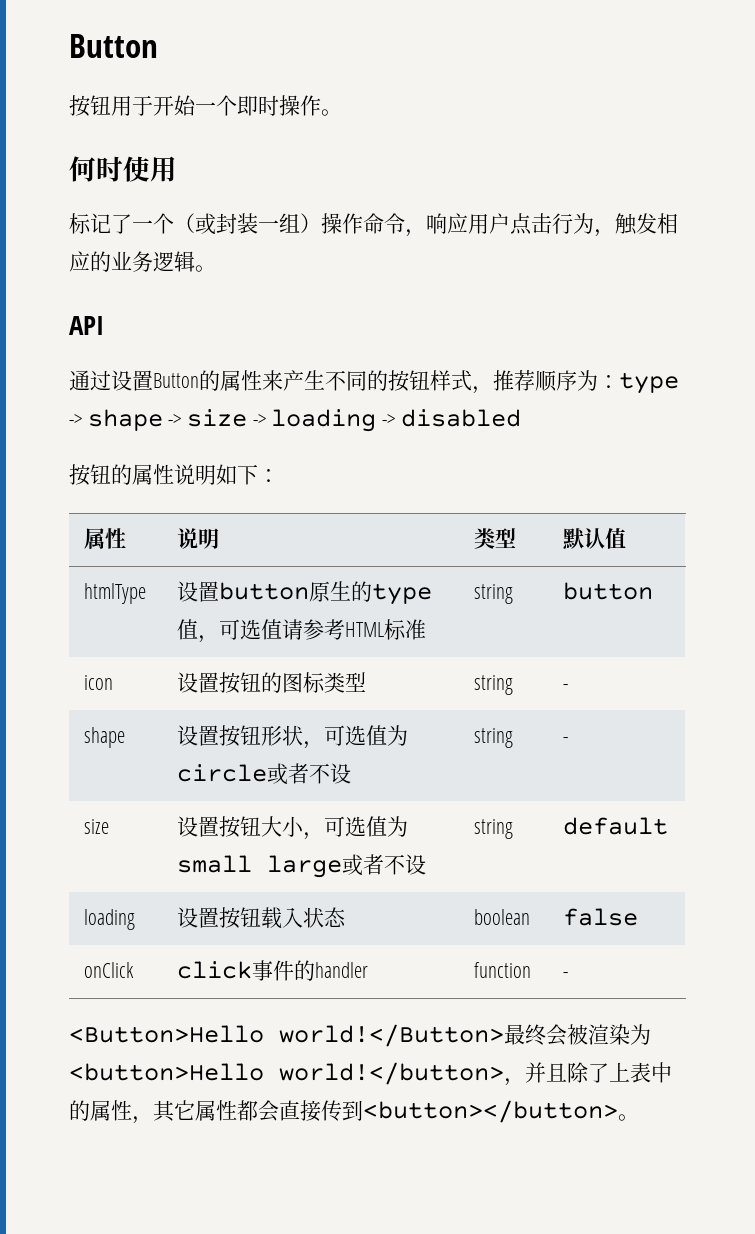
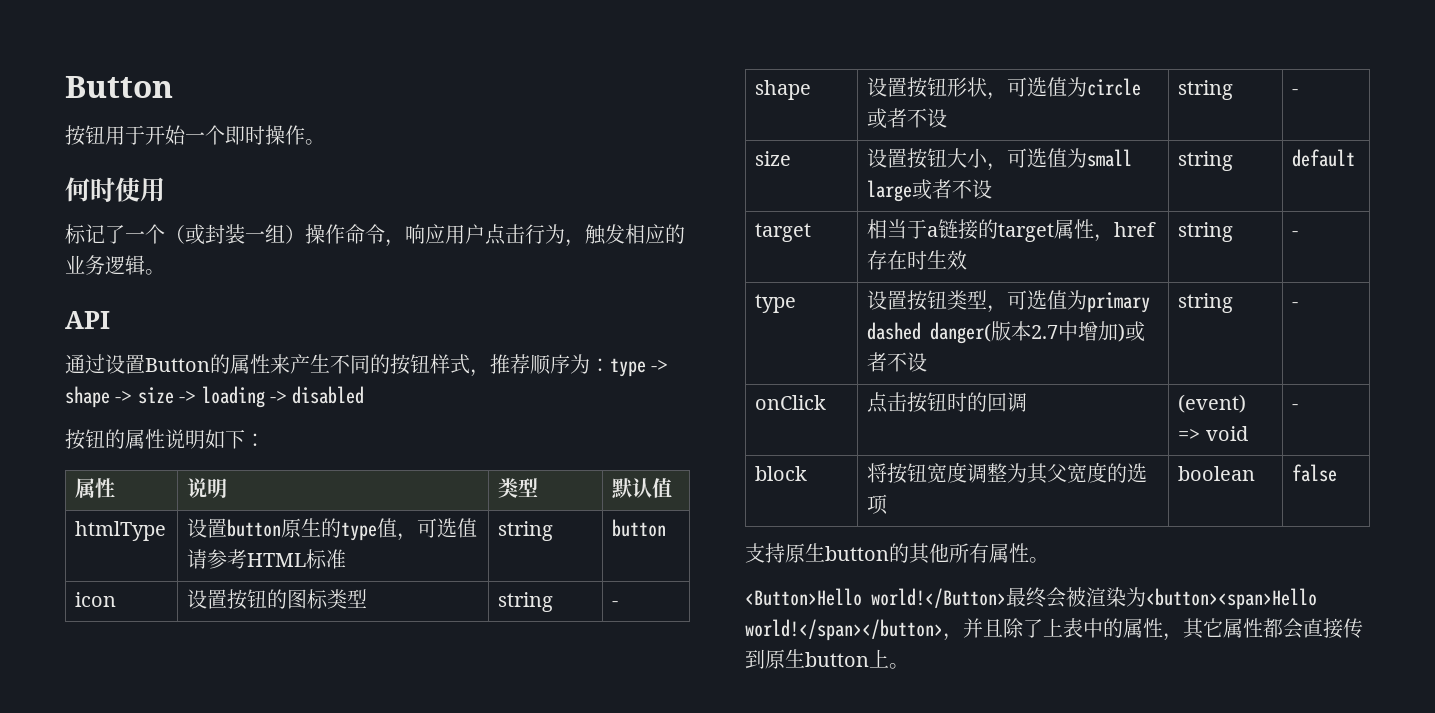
- loading | 设置按钮载入状态 | boolean | false
- onClick | click事件的handler | function | -
+ target | 相当于a链接的target属性，href存在时生效 | string | -
+ type | 设置按钮类型，可选值为primary dashed danger(版本2.7中增加)或者不设 | string | -
+ onClick | 点击按钮时的回调 | (event) => void | -
+ block | 将按钮宽度调整为其父宽度的选项 | boolean | false
+ 支持原生button的其他所有属性。
- <Button>Hello world!</Button>最终会被渲染为<button>Hello world!</button>，并且除了上表中的属性，其它属性都会直接传到<button></button>。
+ <Button>Hello world!</Button>最终会被渲染为<button><span>Hello world!</span></button>，并且除了上表中的属性，其它属性都会直接传到原生button上。

